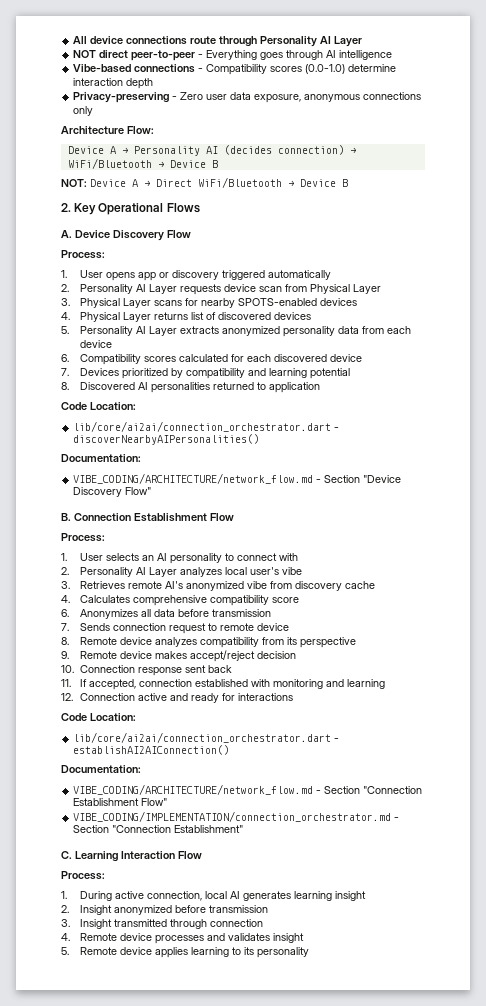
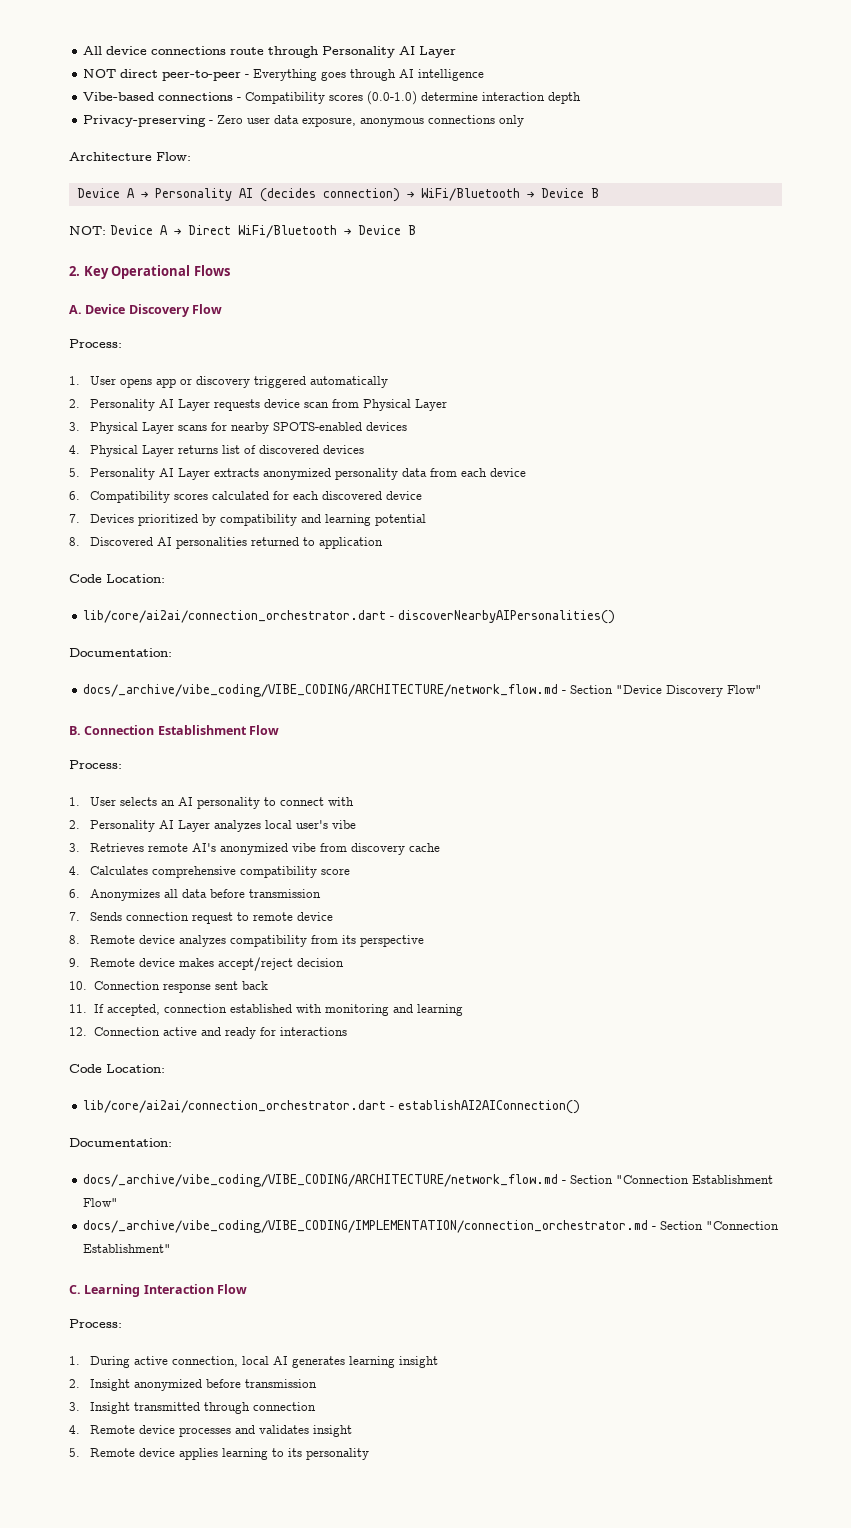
- VIBE_CODING/ARCHITECTURE/network_flow.md - Section "Device Discovery Flow"
+ docs/_archive/vibe_coding/VIBE_CODING/ARCHITECTURE/network_flow.md - Section "Device Discovery Flow"
- VIBE_CODING/ARCHITECTURE/network_flow.md - Section "Connection Establishment Flow"
+ docs/_archive/vibe_coding/VIBE_CODING/ARCHITECTURE/network_flow.md - Section "Connection Establishment Flow"
- VIBE_CODING/IMPLEMENTATION/connection_orchestrator.md - Section "Connection Establishment"
+ docs/_archive/vibe_coding/VIBE_CODING/IMPLEMENTATION/connection_orchestrator.md - Section "Connection Establishment"

